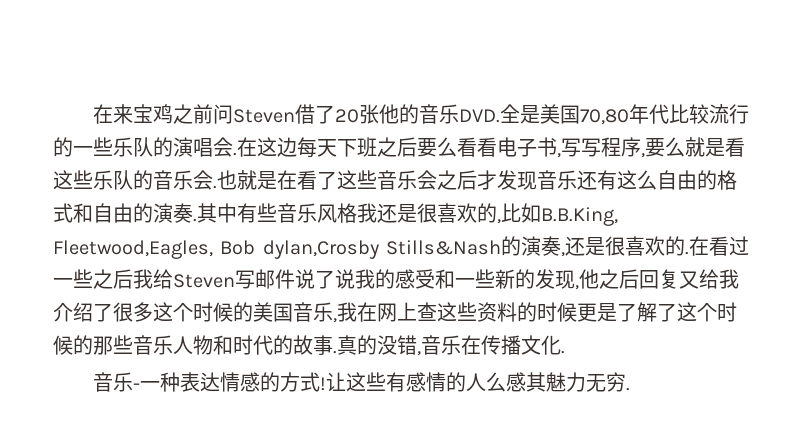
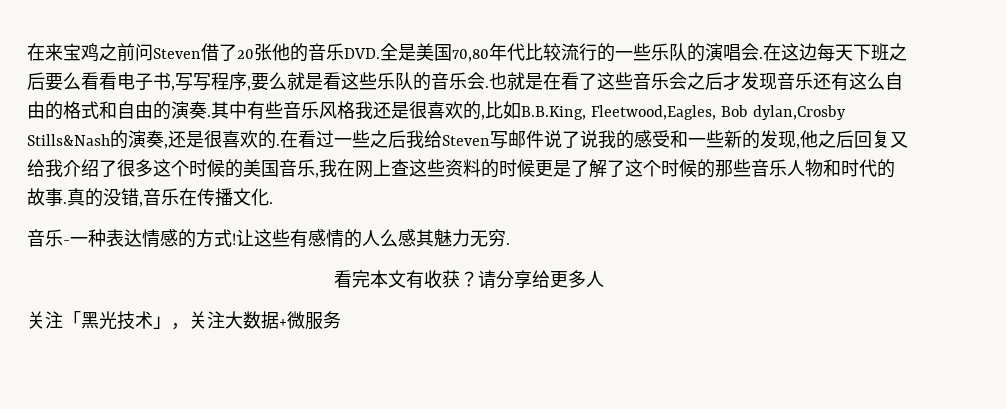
+ 看完本文有收获？请分享给更多人
+ 关注「黑光技术」，关注大数据+微服务

